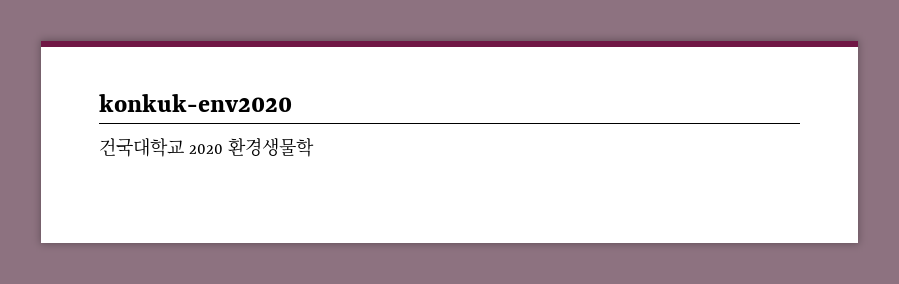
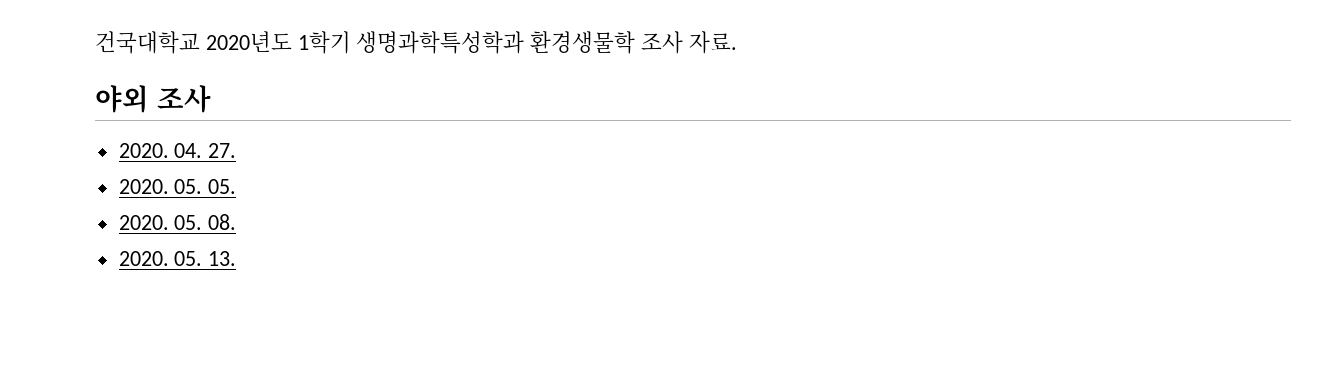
- konkuk-env2020
- 건국대학교 2020 환경생물학
+ 건국대학교 2020년도 1학기 생명과학특성학과 환경생물학 조사 자료.
+ 야외 조사
+ 2020. 04. 27.
+ 2020. 05. 05.
+ 2020. 05. 08.
+ 2020. 05. 13.

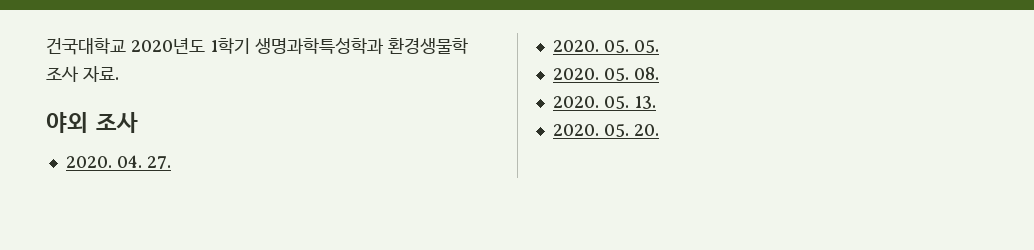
+ 2020. 05. 20.

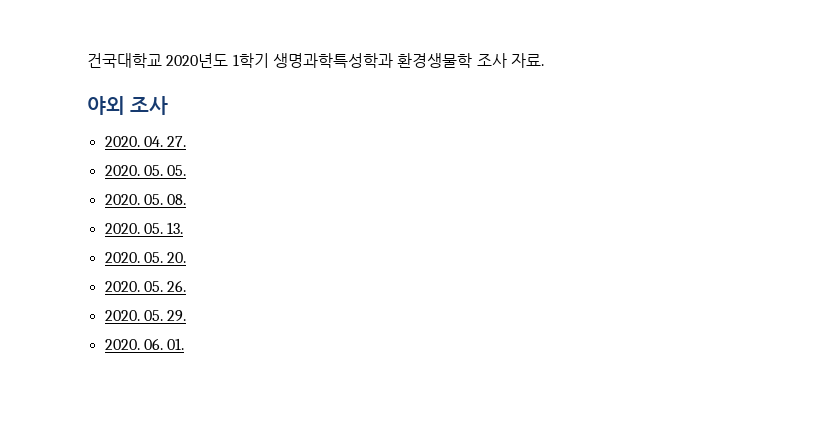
+ 2020. 05. 26.
+ 2020. 05. 29.
+ 2020. 06. 01.

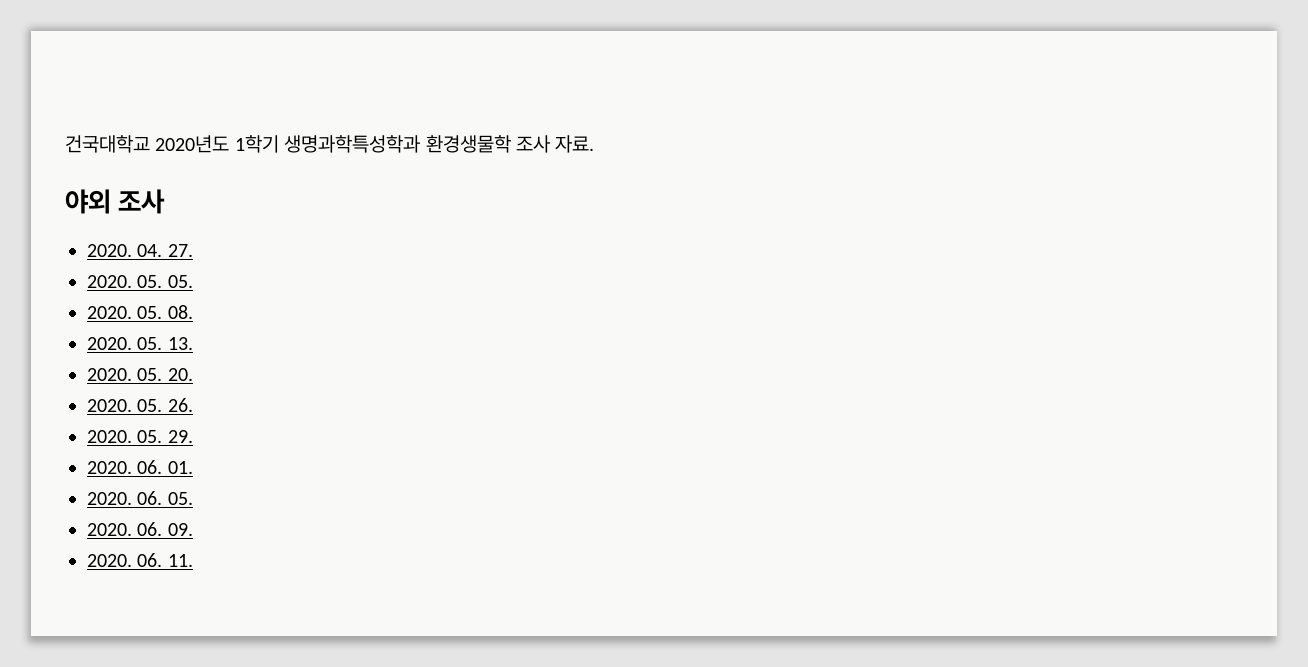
+ 2020. 06. 05.
+ 2020. 06. 09.
+ 2020. 06. 11.

